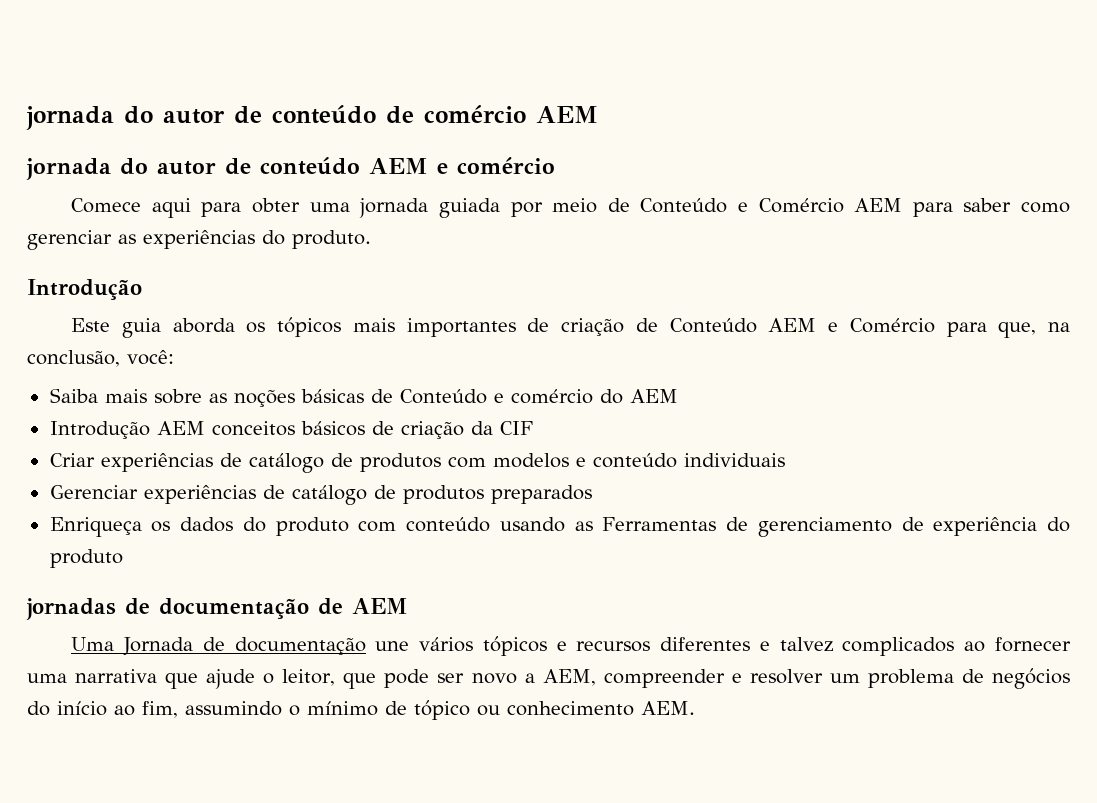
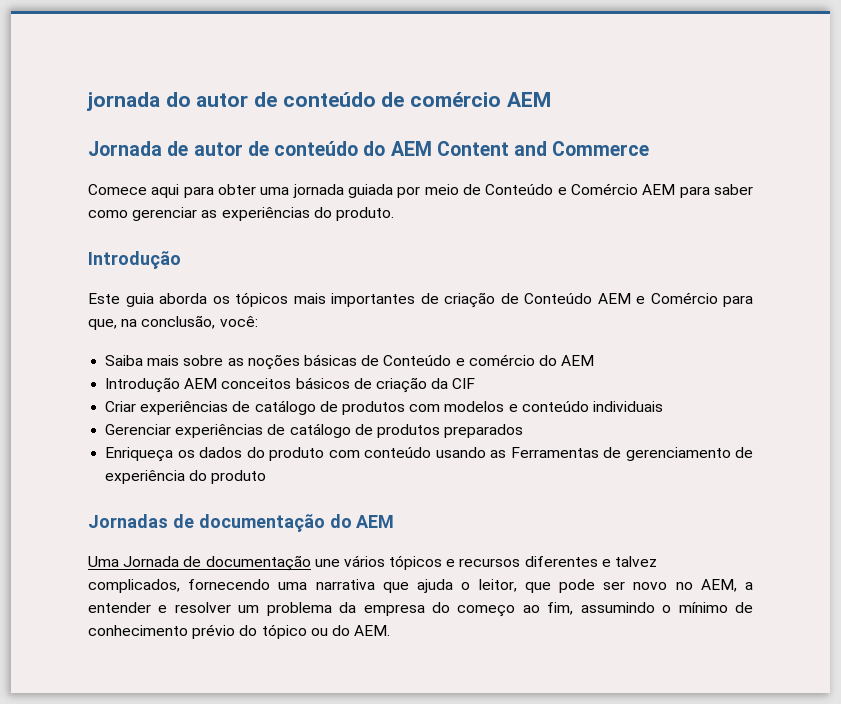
- jornada do autor de conteúdo AEM e comércio
+ Jornada de autor de conteúdo do AEM Content and Commerce
- jornadas de documentação de AEM
+ Jornadas de documentação do AEM
- Uma Jornada de documentação une vários tópicos e recursos diferentes e talvez complicados ao fornecer uma narrativa que ajude o leitor, que pode ser novo a AEM, compreender e resolver um problema de negócios do início ao fim, assumindo o mínimo de tópico ou conhecimento AEM.
+ Uma Jornada de documentação une vários tópicos e recursos diferentes e talvez complicados, fornecendo uma narrativa que ajuda o leitor, que pode ser novo no AEM, a entender e resolver um problema da empresa do começo ao fim, assumindo o mínimo de conhecimento prévio do tópico ou do AEM.

